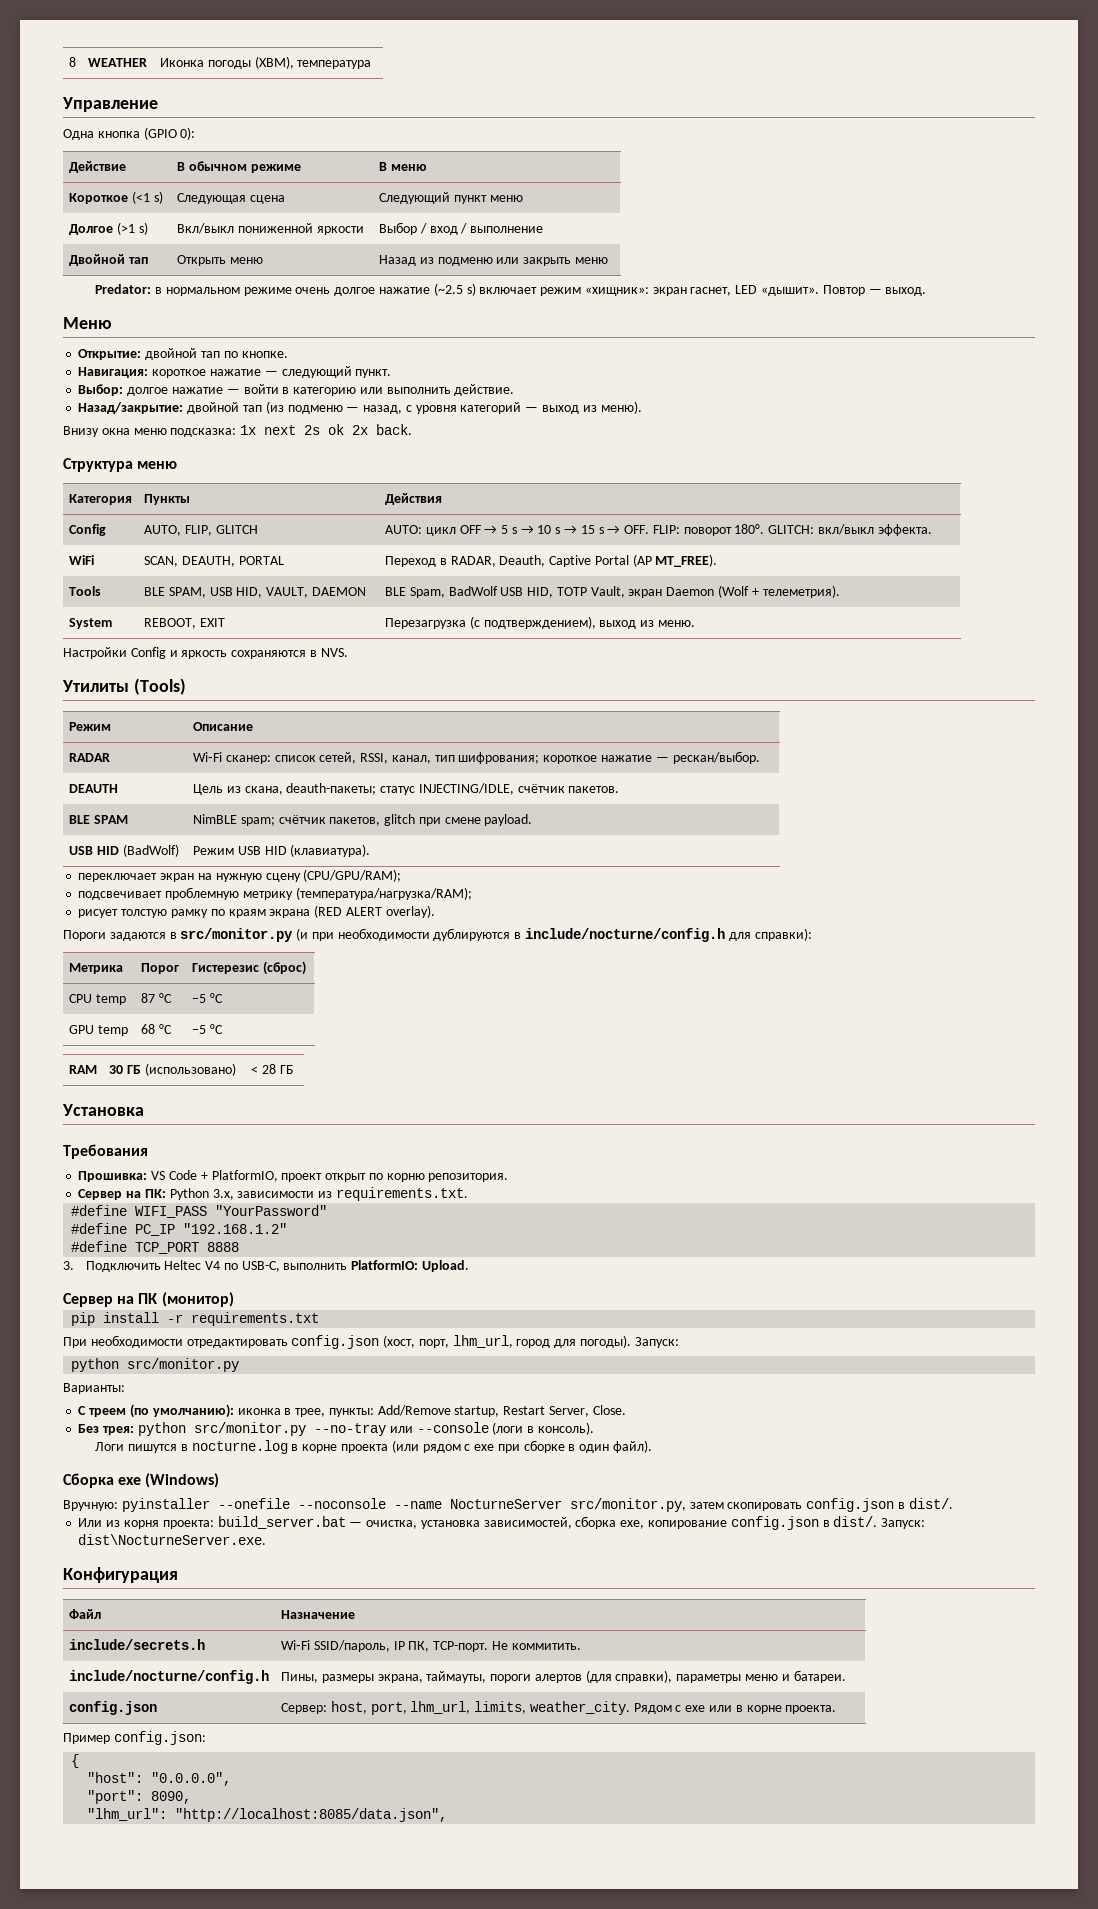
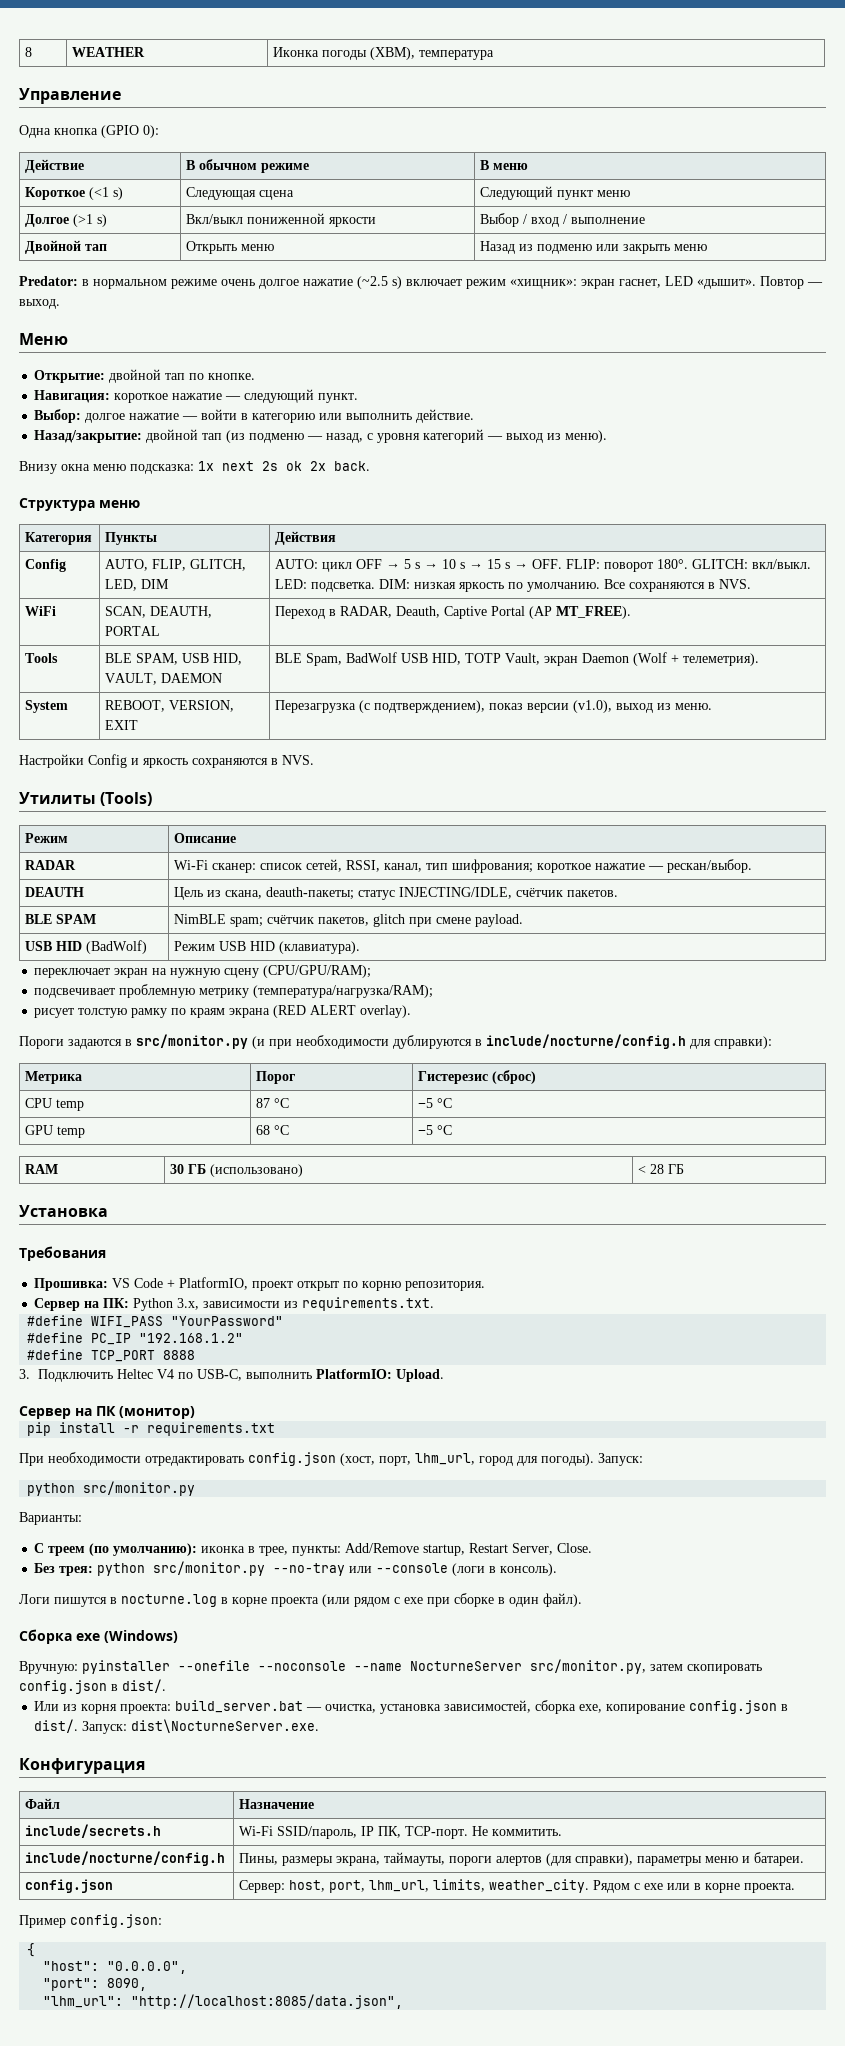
- Config | AUTO, FLIP, GLITCH | AUTO: цикл OFF → 5 s → 10 s → 15 s → OFF. FLIP: поворот 180°. GLITCH: вкл/выкл эффекта.
+ Config | AUTO, FLIP, GLITCH, LED, DIM | AUTO: цикл OFF → 5 s → 10 s → 15 s → OFF. FLIP: поворот 180°. GLITCH: вкл/выкл. LED: подсветка. DIM: низкая яркость по умолчанию. Все сохраняются в NVS.
- System | REBOOT, EXIT | Перезагрузка (с подтверждением), выход из меню.
+ System | REBOOT, VERSION, EXIT | Перезагрузка (с подтверждением), показ версии (v1.0), выход из меню.

